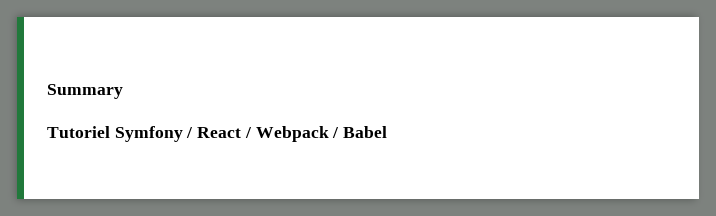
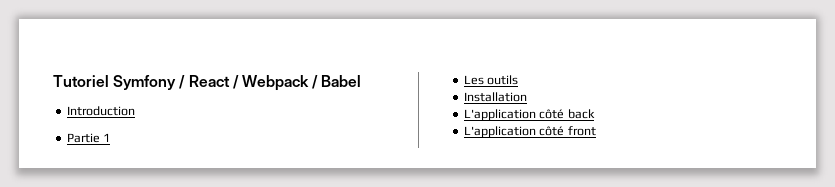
- Summary
+ Introduction
+ Partie 1
+ Les outils
+ Installation
+ L'application côté back
+ L'application côté front

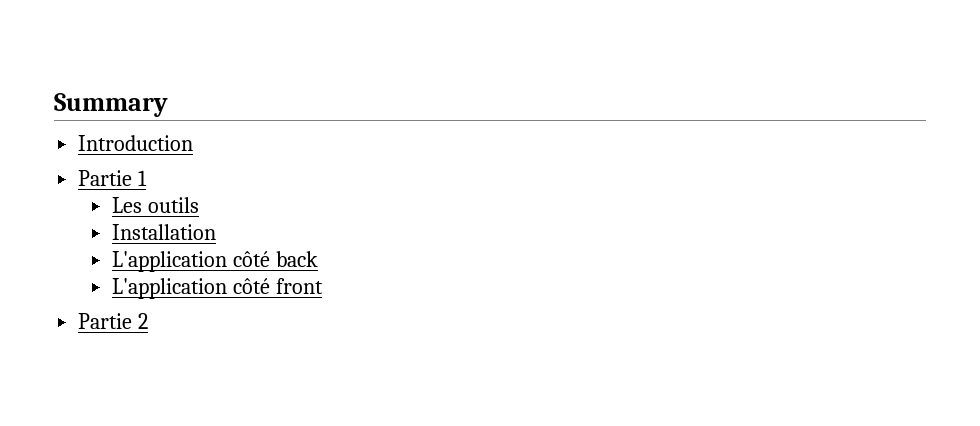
- Tutoriel Symfony / React / Webpack / Babel
+ Summary
+ Partie 2

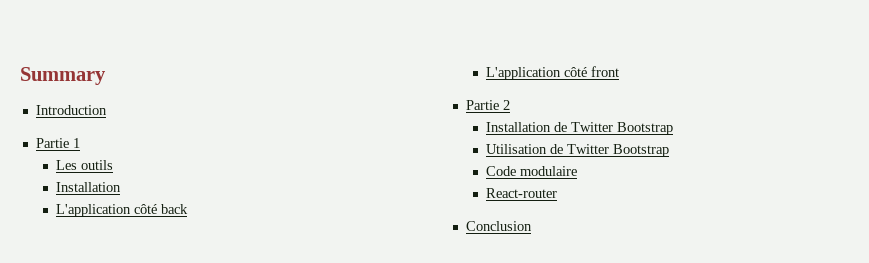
+ Installation de Twitter Bootstrap
+ Utilisation de Twitter Bootstrap
+ Code modulaire
+ React-router
+ Conclusion

